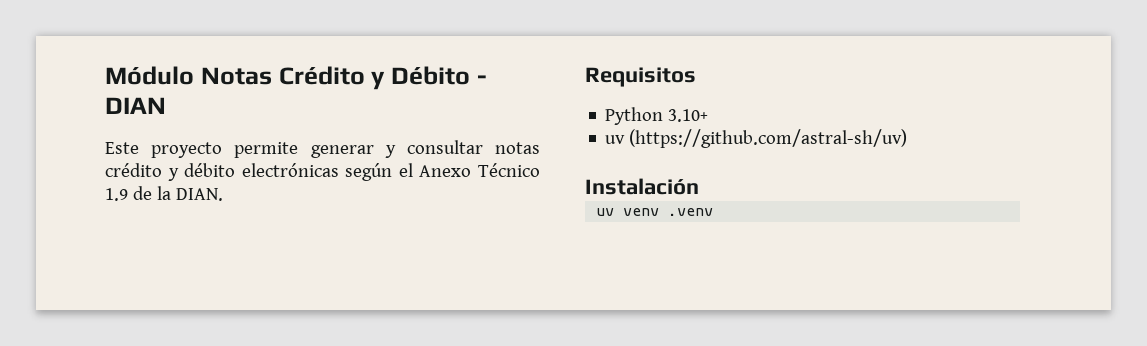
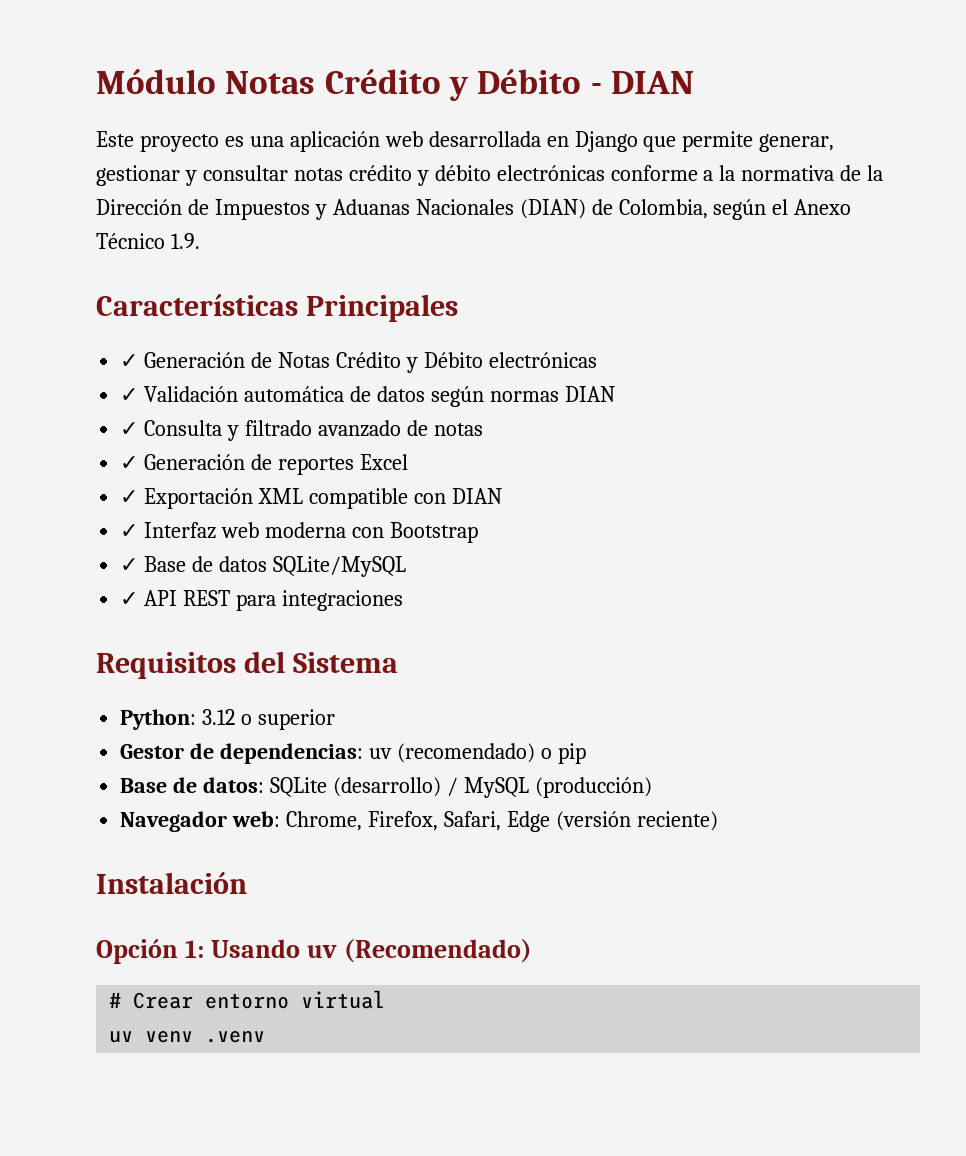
- Este proyecto permite generar y consultar notas crédito y débito electrónicas según el Anexo Técnico 1.9 de la DIAN.
- Requisitos
- Python 3.10+
- uv (https://github.com/astral-sh/uv)
+ Este proyecto es una aplicación web desarrollada en Django que permite generar, gestionar y consultar notas crédito y débito electrónicas conforme a la normativa de la Dirección de Impuestos y Aduanas Nacionales (DIAN) de Colombia, según el Anexo Técnico 1.9.
+ Características Principales
+ ✓ Generación de Notas Crédito y Débito electrónicas
+ ✓ Validación automática de datos según normas DIAN
+ ✓ Consulta y filtrado avanzado de notas
+ ✓ Generación de reportes Excel
+ ✓ Exportación XML compatible con DIAN
+ ✓ Interfaz web moderna con Bootstrap
+ ✓ Base de datos SQLite/MySQL
+ ✓ API REST para integraciones
+ Requisitos del Sistema
+ Python: 3.12 o superior
+ Gestor de dependencias: uv (recomendado) o pip
+ Base de datos: SQLite (desarrollo) / MySQL (producción)
+ Navegador web: Chrome, Firefox, Safari, Edge (versión reciente)
  Instalación
+ Opción 1: Usando uv (Recomendado)
+ # Crear entorno virtual

